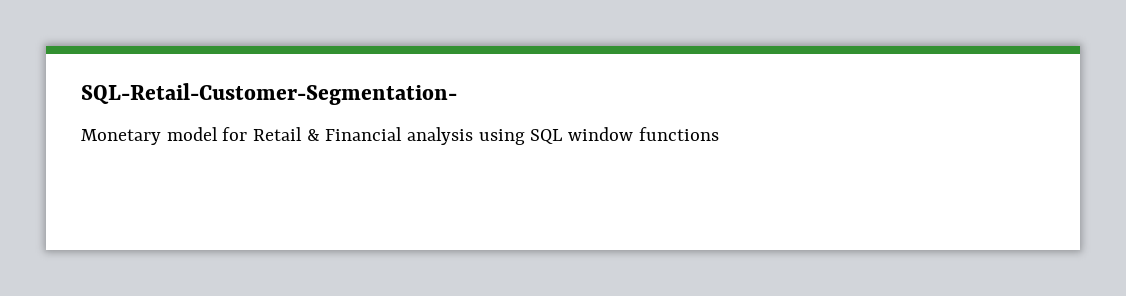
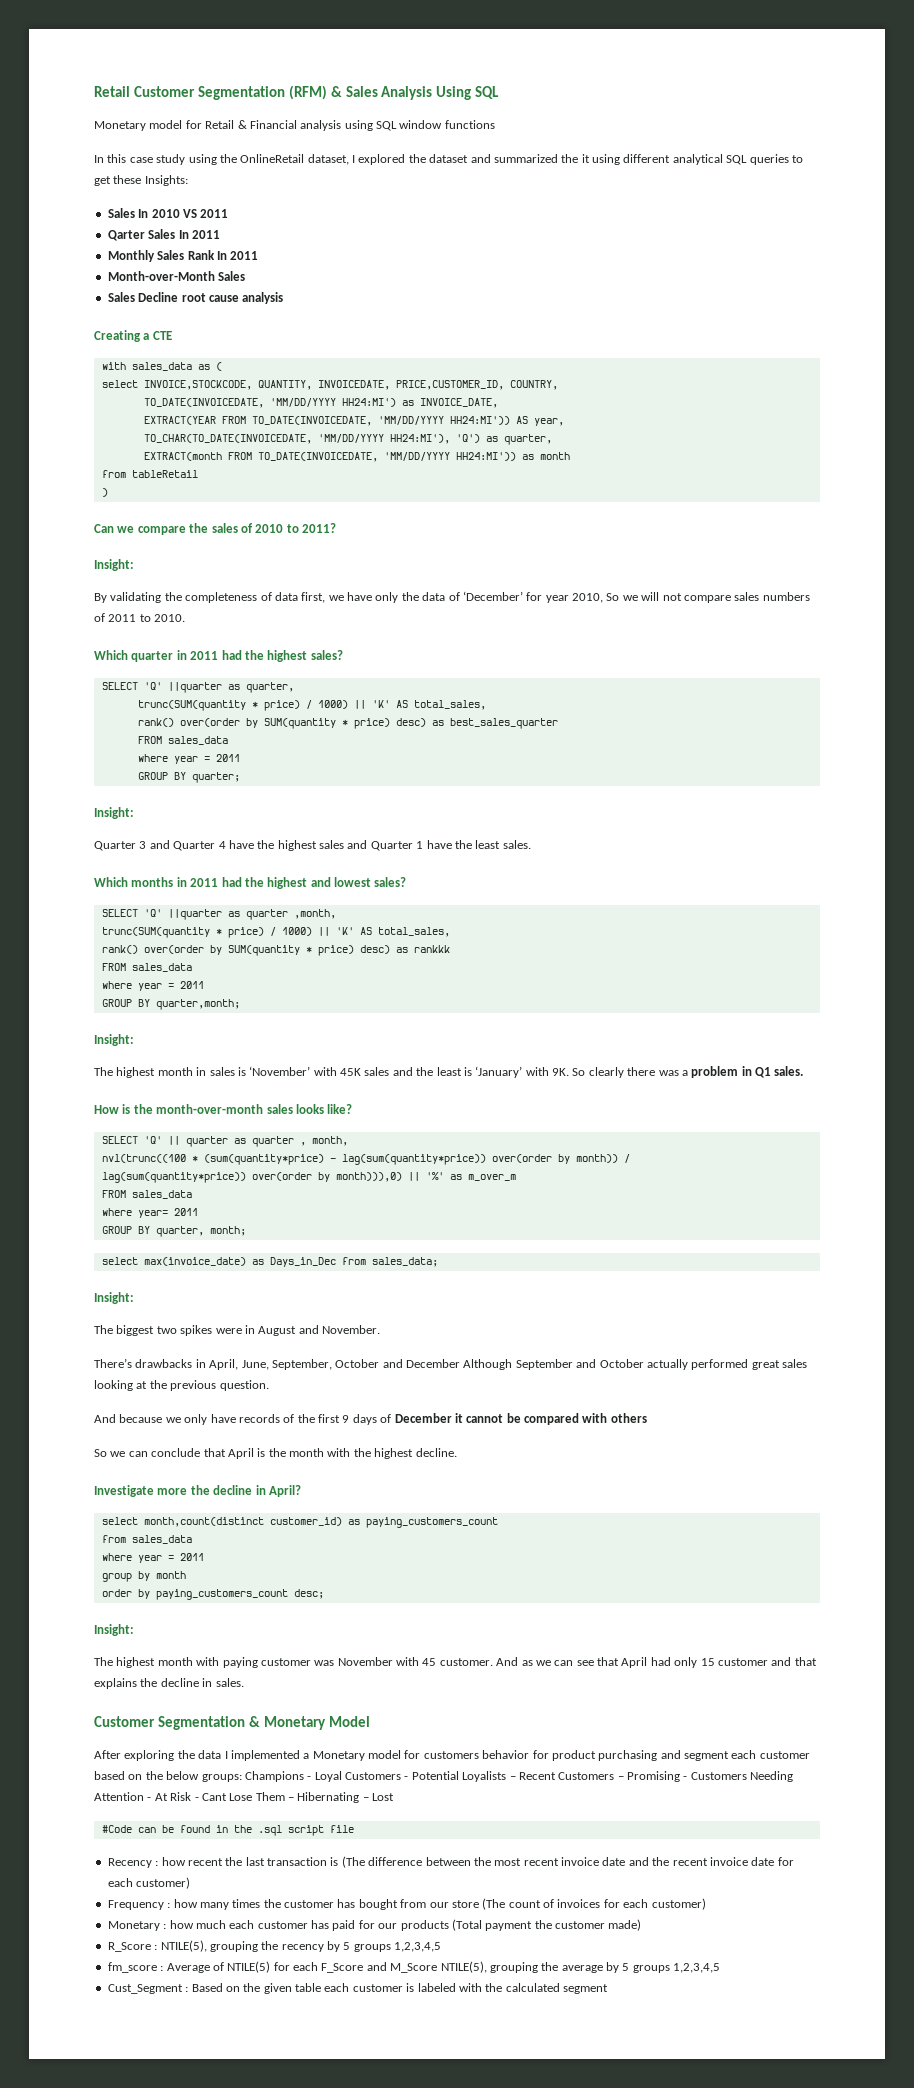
- SQL-Retail-Customer-Segmentation-
+ Retail Customer Segmentation (RFM) & Sales Analysis Using SQL
+ In this case study using the OnlineRetail dataset, I explored the dataset and summarized the it using different analytical SQL queries to get these Insights:
+ Sales In 2010 VS 2011
+ Qarter Sales In 2011
+ Monthly Sales Rank In 2011
+ Month-over-Month Sales
+ Sales Decline root cause analysis
+ Creating a CTE
+ with sales_data as (
+ select INVOICE,STOCKCODE, QUANTITY, INVOICEDATE, PRICE,CUSTOMER_ID, COUNTRY,
+ TO_DATE(INVOICEDATE, 'MM/DD/YYYY HH24:MI') as INVOICE_DATE,
+ EXTRACT(YEAR FROM TO_DATE(INVOICEDATE, 'MM/DD/YYYY HH24:MI')) AS year,
+ TO_CHAR(TO_DATE(INVOICEDATE, 'MM/DD/YYYY HH24:MI'), 'Q') as quarter,
+ EXTRACT(month FROM TO_DATE(INVOICEDATE, 'MM/DD/YYYY HH24:MI')) as month
+ from tableRetail
+ )
+ Can we compare the sales of 2010 to 2011?
+ Insight:
+ By validating the completeness of data first, we have only the data of ‘December’ for year 2010, So we will not compare sales numbers of 2011 to 2010.
+ Which quarter in 2011 had the highest sales?
+ SELECT 'Q' ||quarter as quarter,
+ trunc(SUM(quantity * price) / 1000) || 'K' AS total_sales,
+ rank() over(order by SUM(quantity * price) desc) as best_sales_quarter
+ FROM sales_data
+ where year = 2011
+ GROUP BY quarter;
+ Insight:
+ Quarter 3 and Quarter 4 have the highest sales and Quarter 1 have the least sales.
+ Which months in 2011 had the highest and lowest sales?
+ SELECT 'Q' ||quarter as quarter ,month,
+ trunc(SUM(quantity * price) / 1000) || 'K' AS total_sales,
+ rank() over(order by SUM(quantity * price) desc) as rankkk
+ FROM sales_data
+ where year = 2011
+ GROUP BY quarter,month;
+ Insight:
+ The highest month in sales is ‘November’ with 45K sales and the least is ‘January’ with 9K. So clearly there was a problem in Q1 sales.
+ How is the month-over-month sales looks like?
+ SELECT 'Q' || quarter as quarter , month,
+ nvl(trunc((100 * (sum(quantity*price) - lag(sum(quantity*price)) over(order by month)) /
+ lag(sum(quantity*price)) over(order by month))),0) || '%' as m_over_m
+ FROM sales_data
+ where year= 2011
+ GROUP BY quarter, month;
+ select max(invoice_date) as Days_in_Dec from sales_data;
+ Insight:
+ The biggest two spikes were in August and November.
+ There’s drawbacks in April, June, September, October and December Although September and October actually performed great sales looking at the previous question.
+ And because we only have records of the first 9 days of December it cannot be compared with others
+ So we can conclude that April is the month with the highest decline.
+ Investigate more the decline in April?
+ select month,count(distinct customer_id) as paying_customers_count
+ from sales_data
+ where year = 2011
+ group by month
+ order by paying_customers_count desc;
+ Insight:
+ The highest month with paying customer was November with 45 customer. And as we can see that April had only 15 customer and that explains the decline in sales.
+ Customer Segmentation & Monetary Model
+ After exploring the data I implemented a Monetary model for customers behavior for product purchasing and segment each customer based on the below groups: Champions - Loyal Customers - Potential Loyalists – Recent Customers – Promising - Customers Needing Attention - At Risk - Cant Lose Them – Hibernating – Lost
+ #Code can be found in the .sql script file
+ Recency : how recent the last transaction is (The difference between the most recent invoice date and the recent invoice date for each customer)
+ Frequency : how many times the customer has bought from our store (The count of invoices for each customer)
+ Monetary : how much each customer has paid for our products (Total payment the customer made)
+ R_Score : NTILE(5), grouping the recency by 5 groups 1,2,3,4,5
+ fm_score : Average of NTILE(5) for each F_Score and M_Score NTILE(5), grouping the average by 5 groups 1,2,3,4,5
+ Cust_Segment : Based on the given table each customer is labeled with the calculated segment

